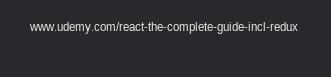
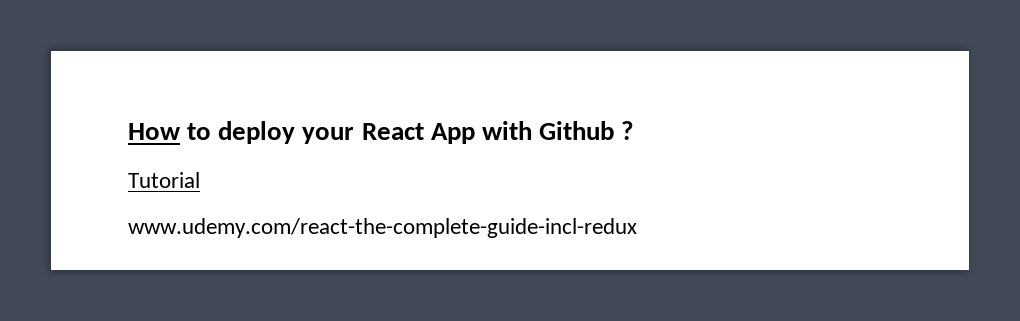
+ How to deploy your React App with Github ?
+ Tutorial

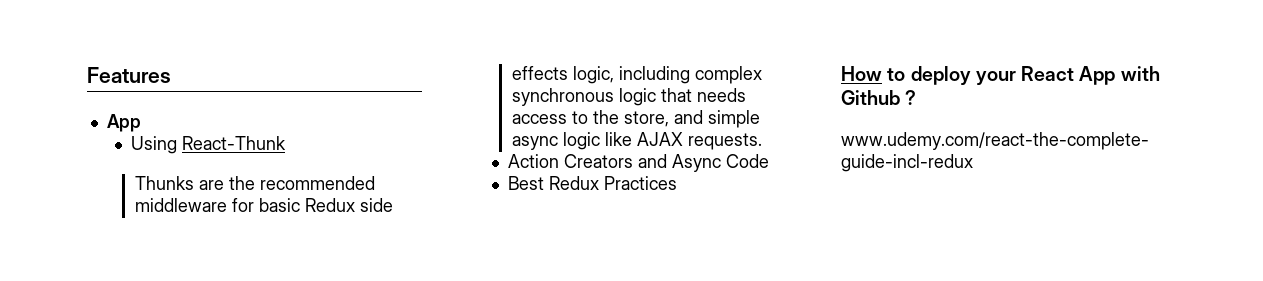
+ Features
+ App
+ Using React-Thunk
+ Thunks are the recommended middleware for basic Redux side effects logic, including complex synchronous logic that needs access to the store, and simple async logic like AJAX requests.
+ Action Creators and Async Code
+ Best Redux Practices
- Tutorial

